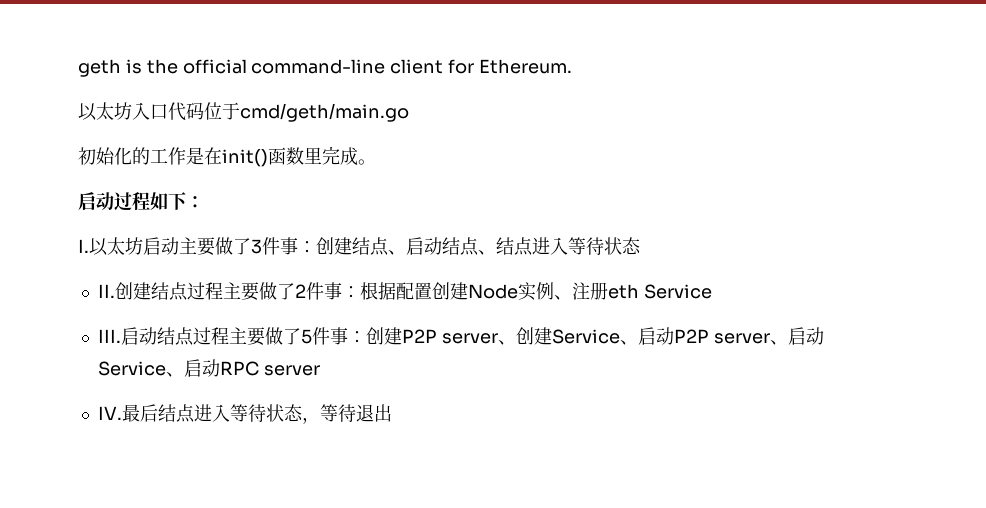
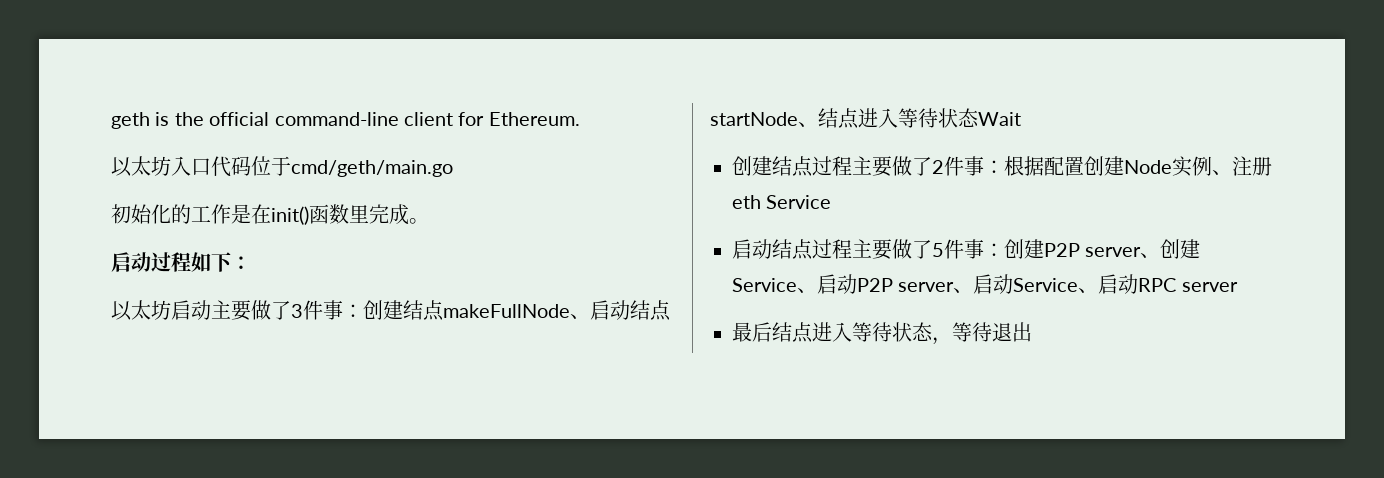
- I.以太坊启动主要做了3件事：创建结点、启动结点、结点进入等待状态
- II.创建结点过程主要做了2件事：根据配置创建Node实例、注册eth Service
+ 以太坊启动主要做了3件事：创建结点makeFullNode、启动结点startNode、结点进入等待状态Wait
+ 创建结点过程主要做了2件事：根据配置创建Node实例、注册eth Service
- III.启动结点过程主要做了5件事：创建P2P server、创建Service、启动P2P server、启动Service、启动RPC server
+ 启动结点过程主要做了5件事：创建P2P server、创建Service、启动P2P server、启动Service、启动RPC server
- IV.最后结点进入等待状态，等待退出
+ 最后结点进入等待状态，等待退出

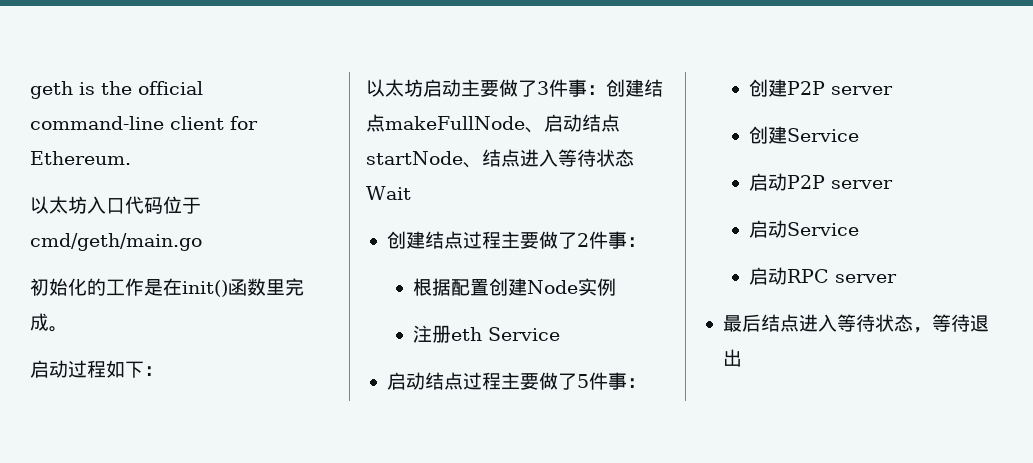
- 创建结点过程主要做了2件事：根据配置创建Node实例、注册eth Service
+ 创建结点过程主要做了2件事：
+ 根据配置创建Node实例
+ 注册eth Service
- 启动结点过程主要做了5件事：创建P2P server、创建Service、启动P2P server、启动Service、启动RPC server
+ 启动结点过程主要做了5件事：
+ 创建P2P server
+ 创建Service
+ 启动P2P server
+ 启动Service
+ 启动RPC server

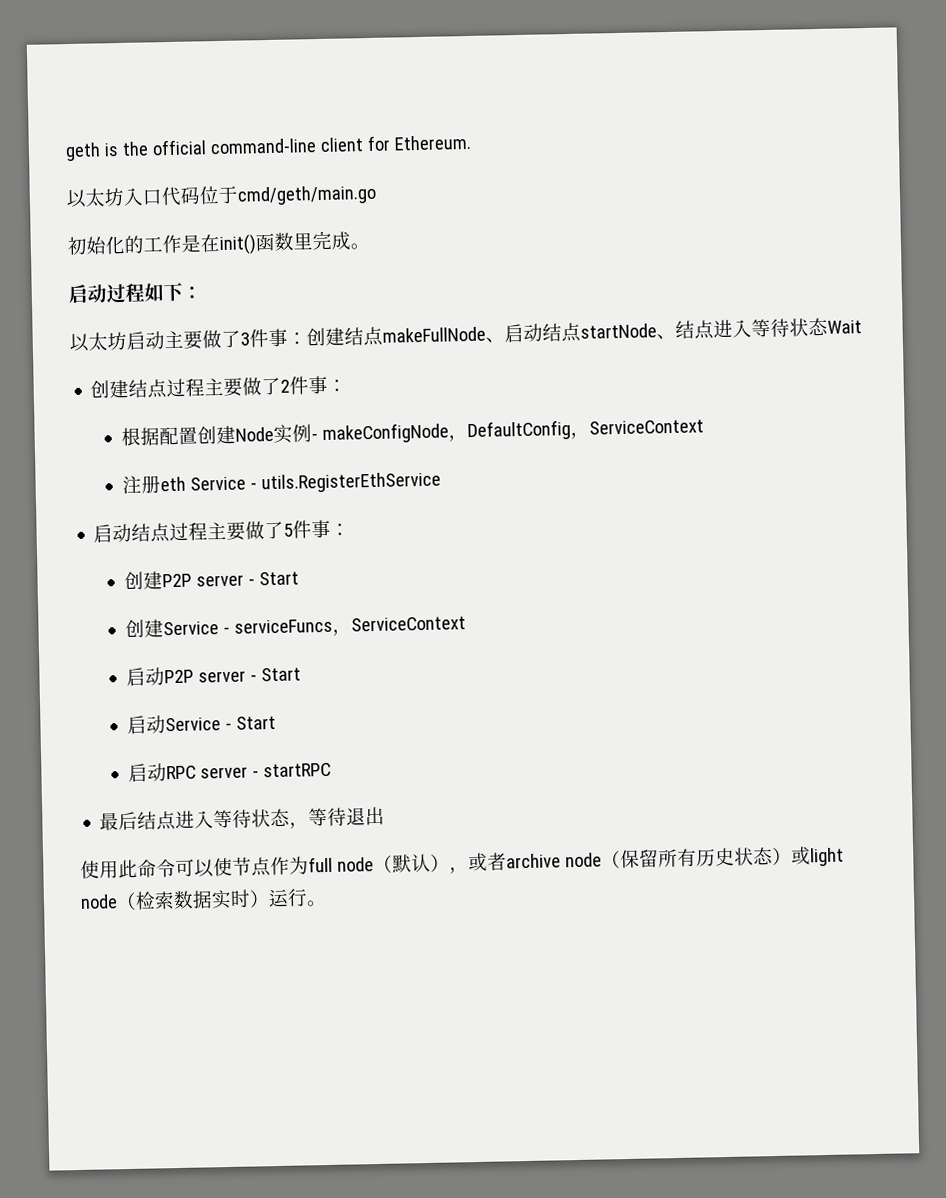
- 根据配置创建Node实例
+ 根据配置创建Node实例- makeConfigNode，DefaultConfig，ServiceContext
- 注册eth Service
+ 注册eth Service - utils.RegisterEthService
- 创建P2P server
+ 创建P2P server - Start
- 创建Service
+ 创建Service - serviceFuncs，ServiceContext
- 启动P2P server
+ 启动P2P server - Start
- 启动Service
+ 启动Service - Start
- 启动RPC server
+ 启动RPC server - startRPC
+ 使用此命令可以使节点作为full node（默认），或者archive node（保留所有历史状态）或light node（检索数据实时）运行。

